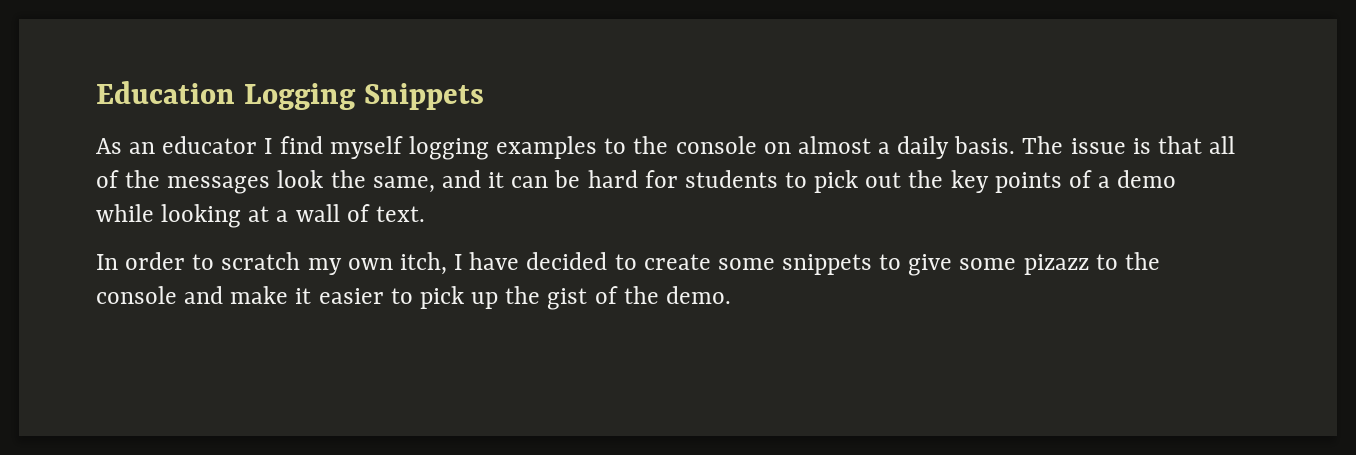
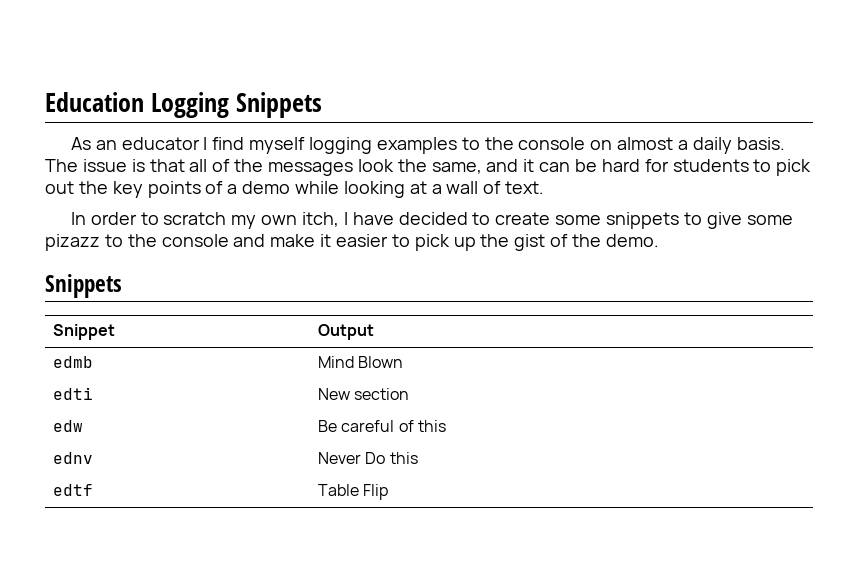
  In order to scratch my own itch, I have decided to create some snippets to give some pizazz to the console and make it easier to pick up the gist of the demo.
+ Snippets
+ Snippet | Output
+ edmb | Mind Blown
+ edti | New section
+ edw | Be careful of this
+ ednv | Never Do this
+ edtf | Table Flip

